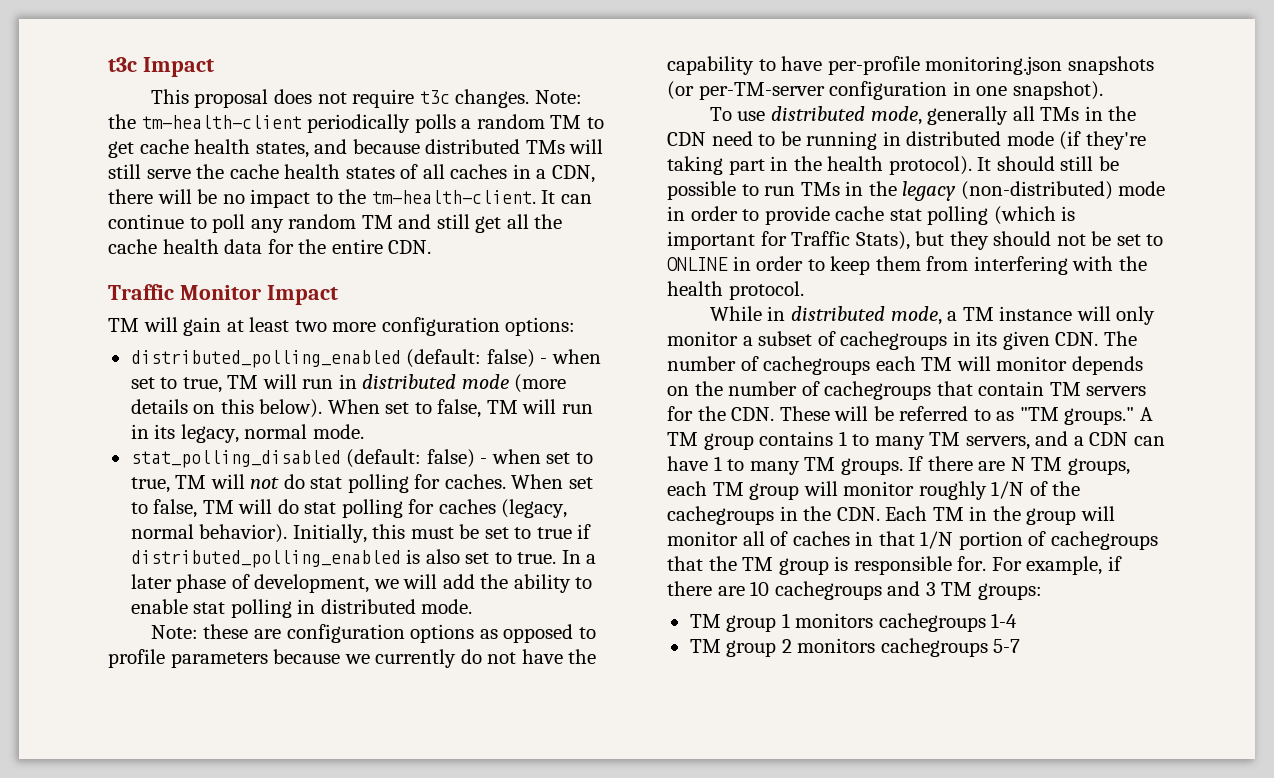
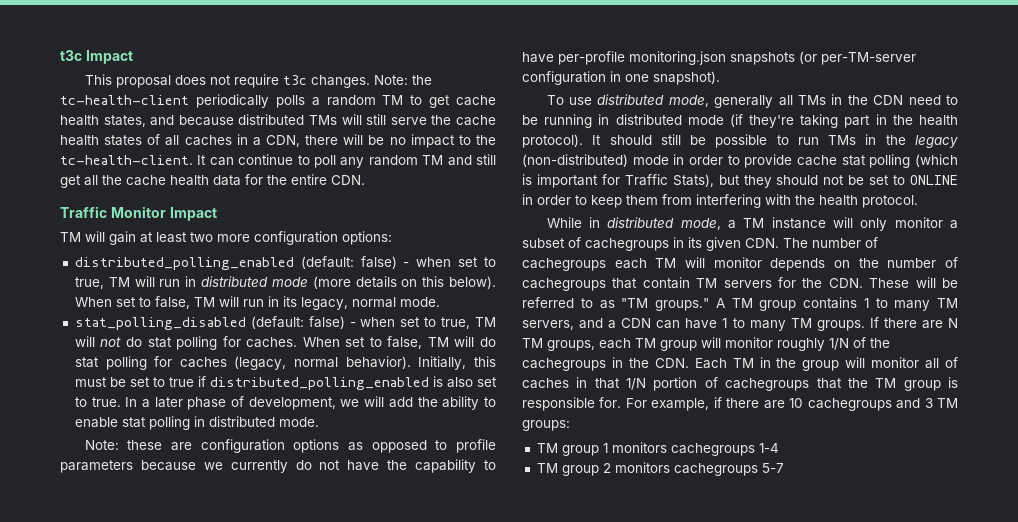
- Note: the tm-health-client periodically polls a random TM to get cache health states, and because distributed TMs will still serve the cache health states of all caches in a CDN, there will be no impact to the tm-health-client.
+ Note: the tc-health-client periodically polls a random TM to get cache health states, and because distributed TMs will still serve the cache health states of all caches in a CDN, there will be no impact to the tc-health-client.

